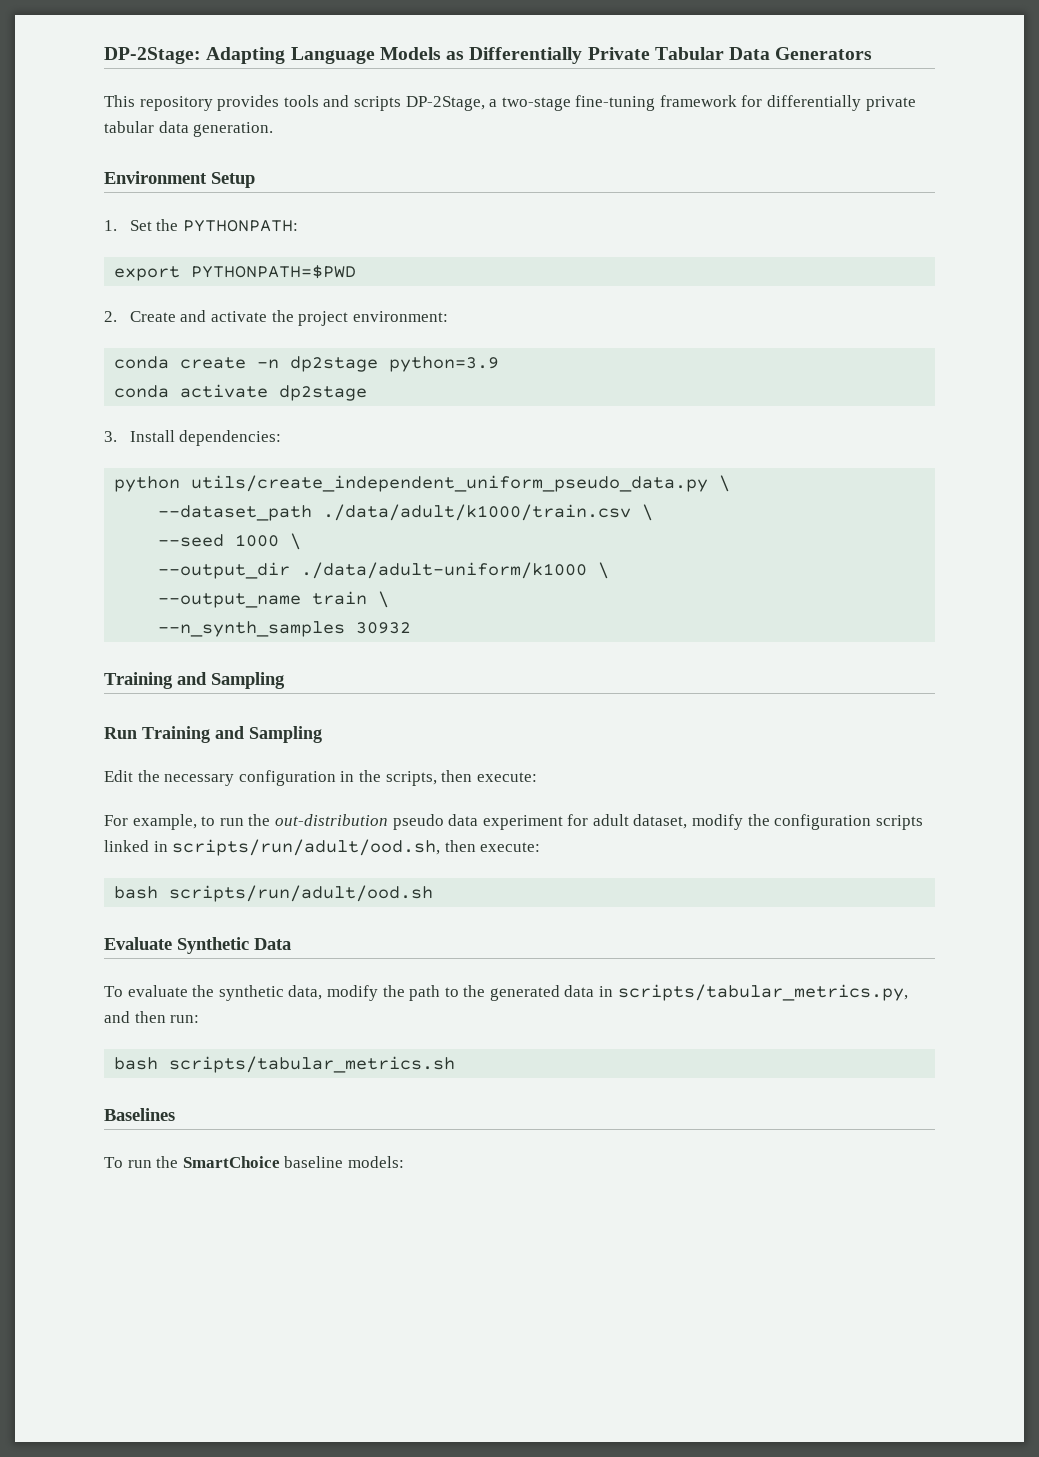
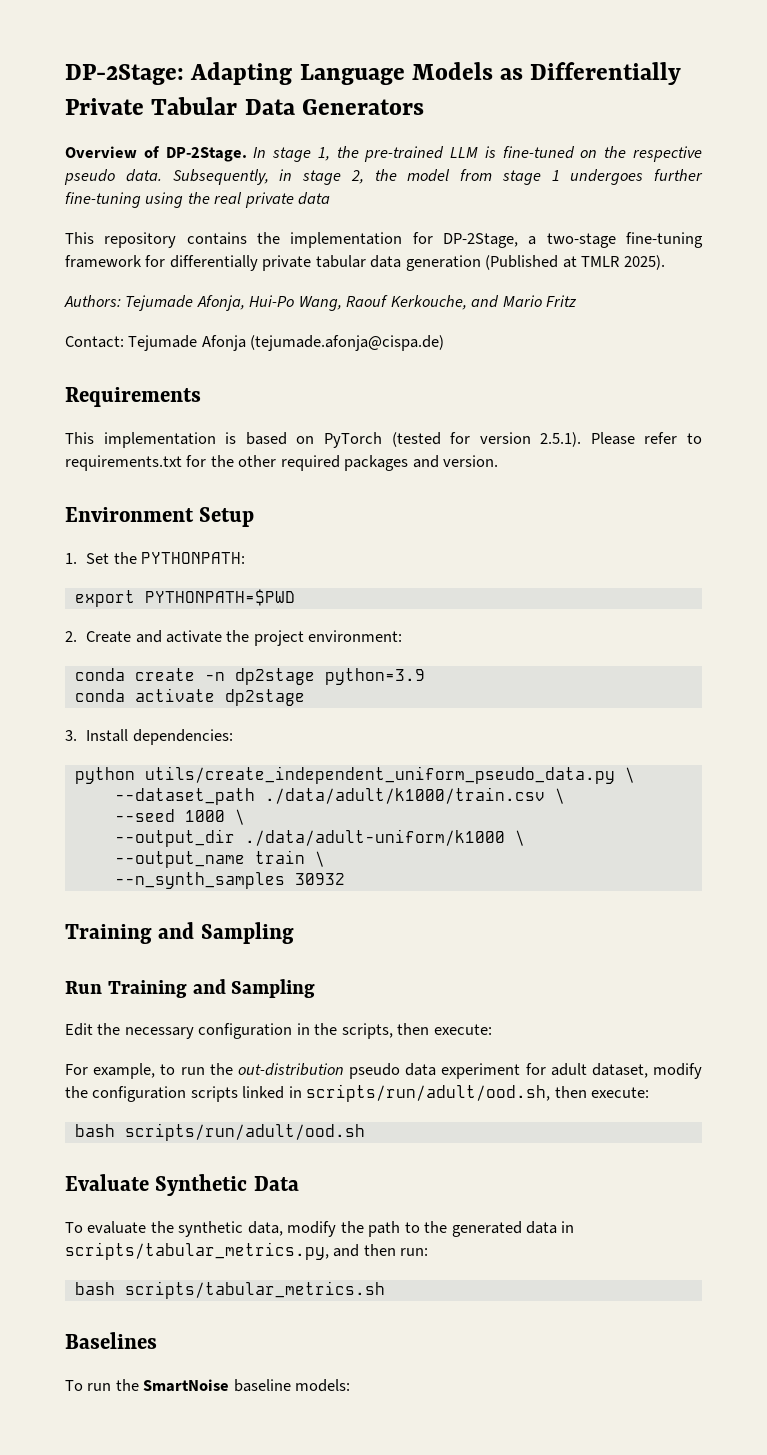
- This repository provides tools and scripts DP-2Stage, a two-stage fine-tuning framework for differentially private tabular data generation.
+ Overview of DP-2Stage. In stage 1, the pre-trained LLM is fine-tuned on the respective pseudo data. Subsequently, in stage 2, the model from stage 1 undergoes further fine-tuning using the real private data
+ This repository contains the implementation for DP-2Stage, a two-stage fine-tuning framework for differentially private tabular data generation (Published at TMLR 2025).
+ Authors: Tejumade Afonja, Hui-Po Wang, Raouf Kerkouche, and Mario Fritz
+ Contact: Tejumade Afonja (tejumade.afonja@cispa.de)
+ Requirements
+ This implementation is based on PyTorch (tested for version 2.5.1). Please refer to requirements.txt for the other required packages and version.
- To run the SmartChoice baseline models:
+ To run the SmartNoise baseline models:

